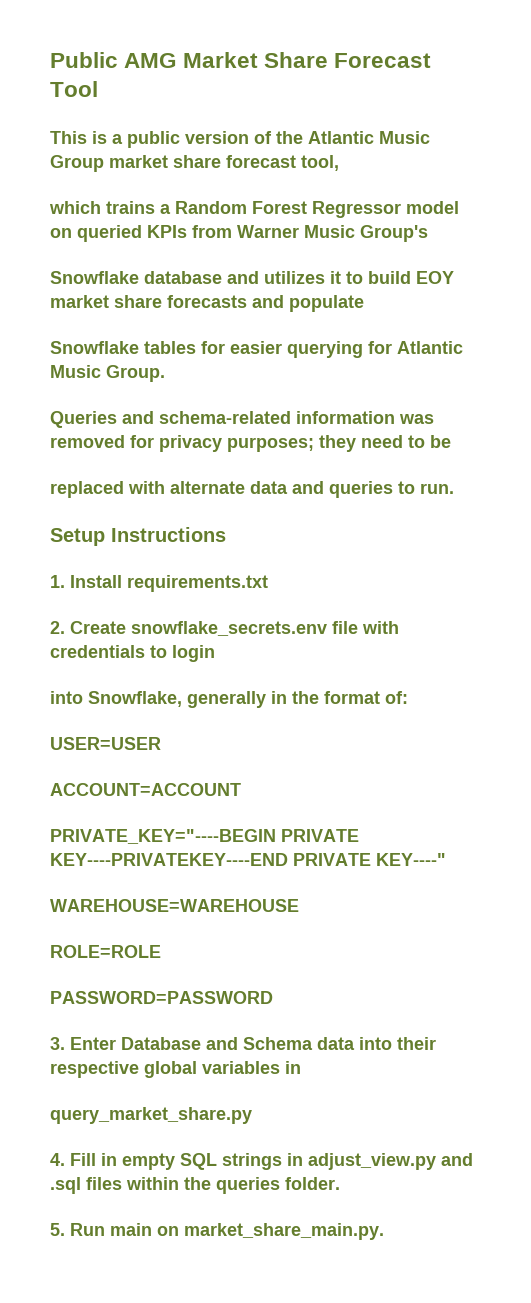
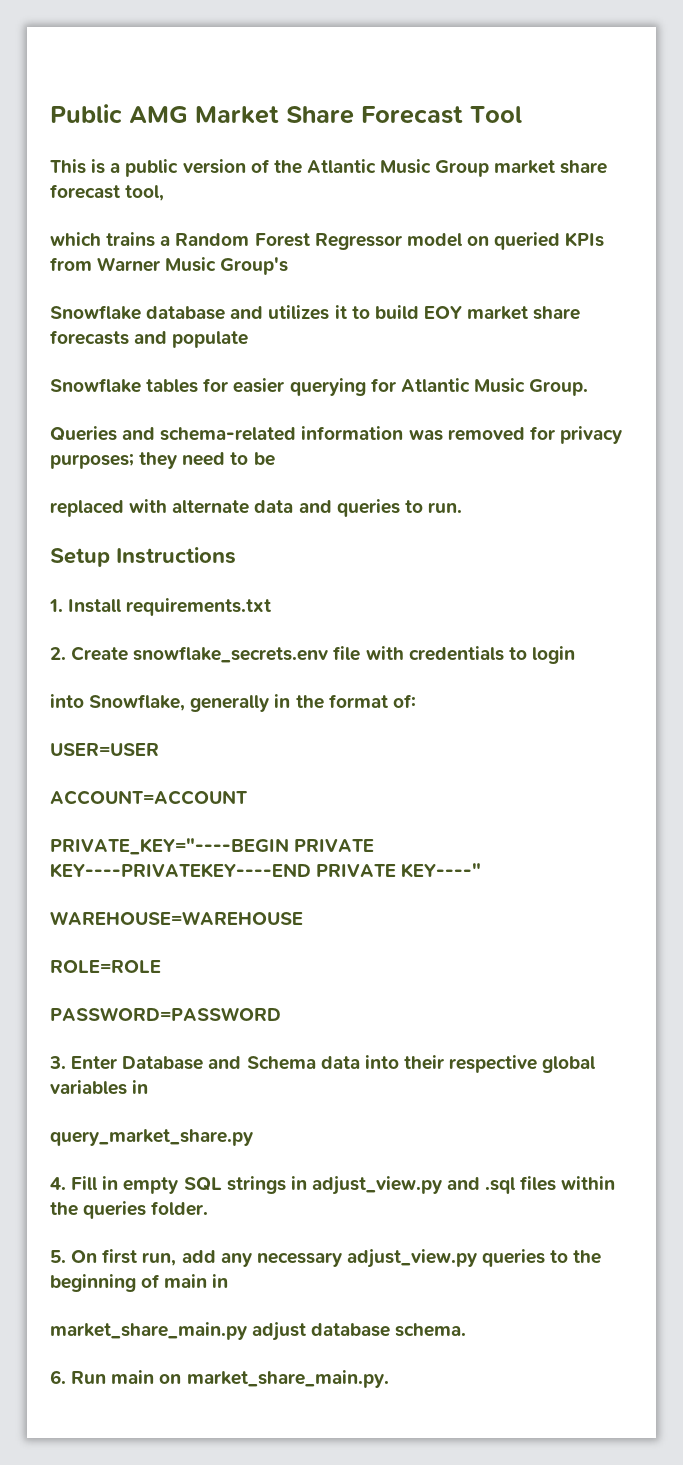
- 5. Run main on market_share_main.py.
+ 5. On first run, add any necessary adjust_view.py queries to the beginning of main in
+ market_share_main.py adjust database schema.
+ 6. Run main on market_share_main.py.

